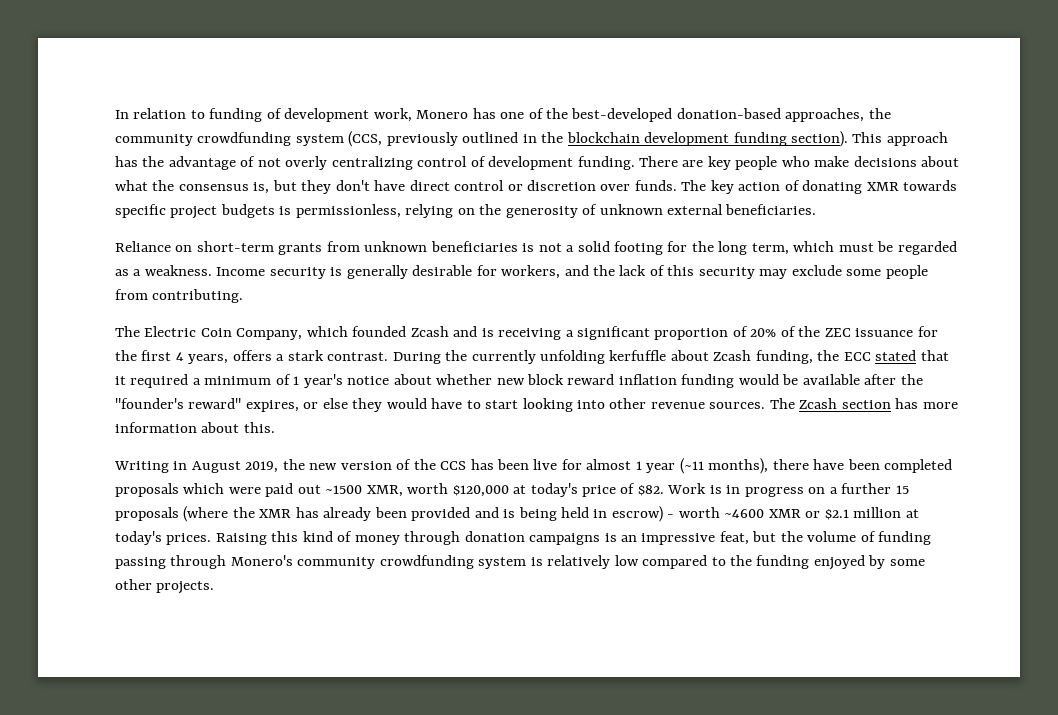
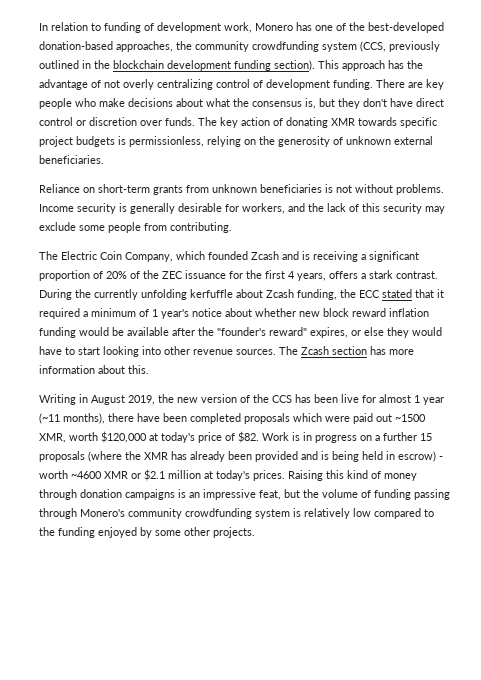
- Reliance on short-term grants from unknown beneficiaries is not a solid footing for the long term, which must be regarded as a weakness.
+ Reliance on short-term grants from unknown beneficiaries is not without problems.

